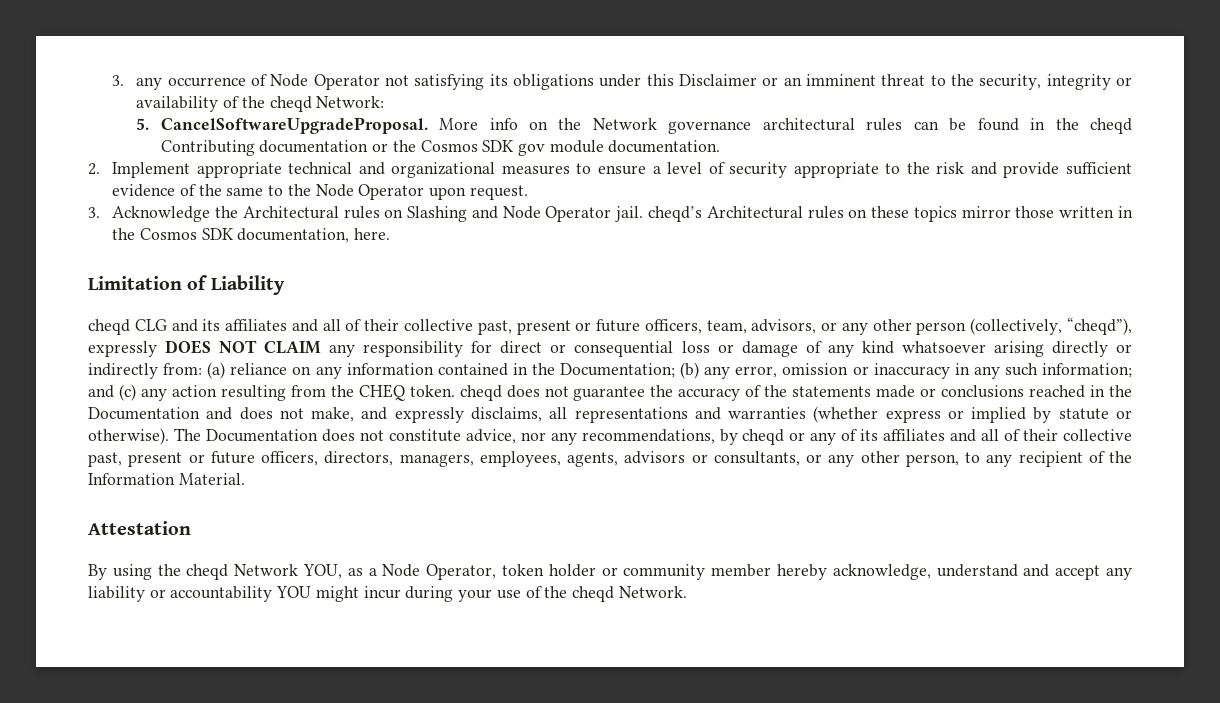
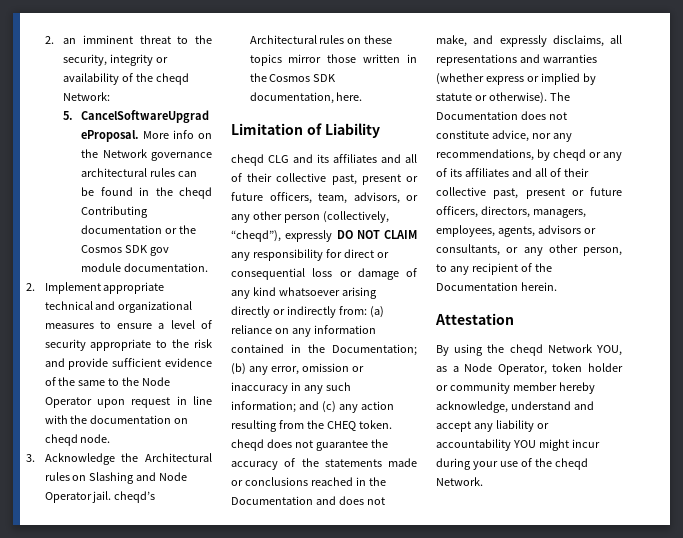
- 3. any occurrence of Node Operator not satisfying its obligations under this Disclaimer or an imminent threat to the security, integrity or availability of the cheqd Network:
+ 2. an imminent threat to the security, integrity or availability of the cheqd Network:
- 2. Implement appropriate technical and organizational measures to ensure a level of security appropriate to the risk and provide sufficient evidence of the same to the Node Operator upon request.
+ 2. Implement appropriate technical and organizational measures to ensure a level of security appropriate to the risk and provide sufficient evidence of the same to the Node Operator upon request in line with the documentation on cheqd node.
- cheqd CLG and its affiliates and all of their collective past, present or future officers, team, advisors, or any other person (collectively, “cheqd”), expressly DOES NOT CLAIM any responsibility for direct or consequential loss or damage of any kind whatsoever arising directly or indirectly from:
+ cheqd CLG and its affiliates and all of their collective past, present or future officers, team, advisors, or any other person (collectively, “cheqd”), expressly DO NOT CLAIM any responsibility for direct or consequential loss or damage of any kind whatsoever arising directly or indirectly from:
- The Documentation does not constitute advice, nor any recommendations, by cheqd or any of its affiliates and all of their collective past, present or future officers, directors, managers, employees, agents, advisors or consultants, or any other person, to any recipient of the Information Material.
+ The Documentation does not constitute advice, nor any recommendations, by cheqd or any of its affiliates and all of their collective past, present or future officers, directors, managers, employees, agents, advisors or consultants, or any other person, to any recipient of the Documentation herein.

